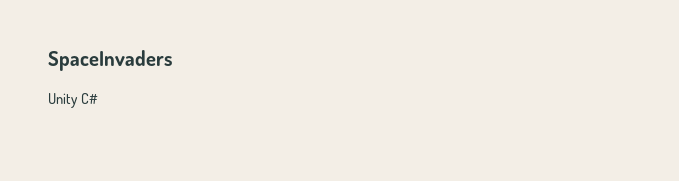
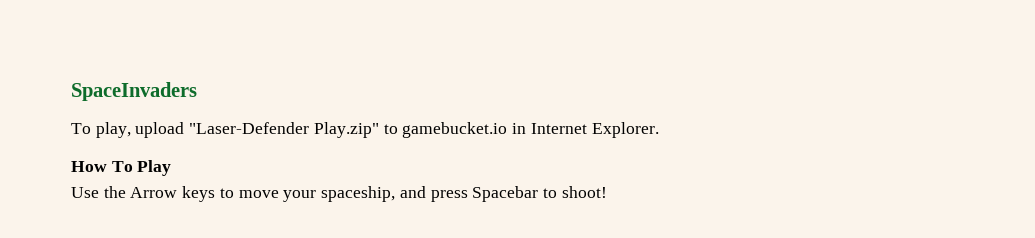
- Unity C#
+ To play, upload "Laser-Defender Play.zip" to gamebucket.io in Internet Explorer.
+ How To Play
+ Use the Arrow keys to move your spaceship, and press Spacebar to shoot!

